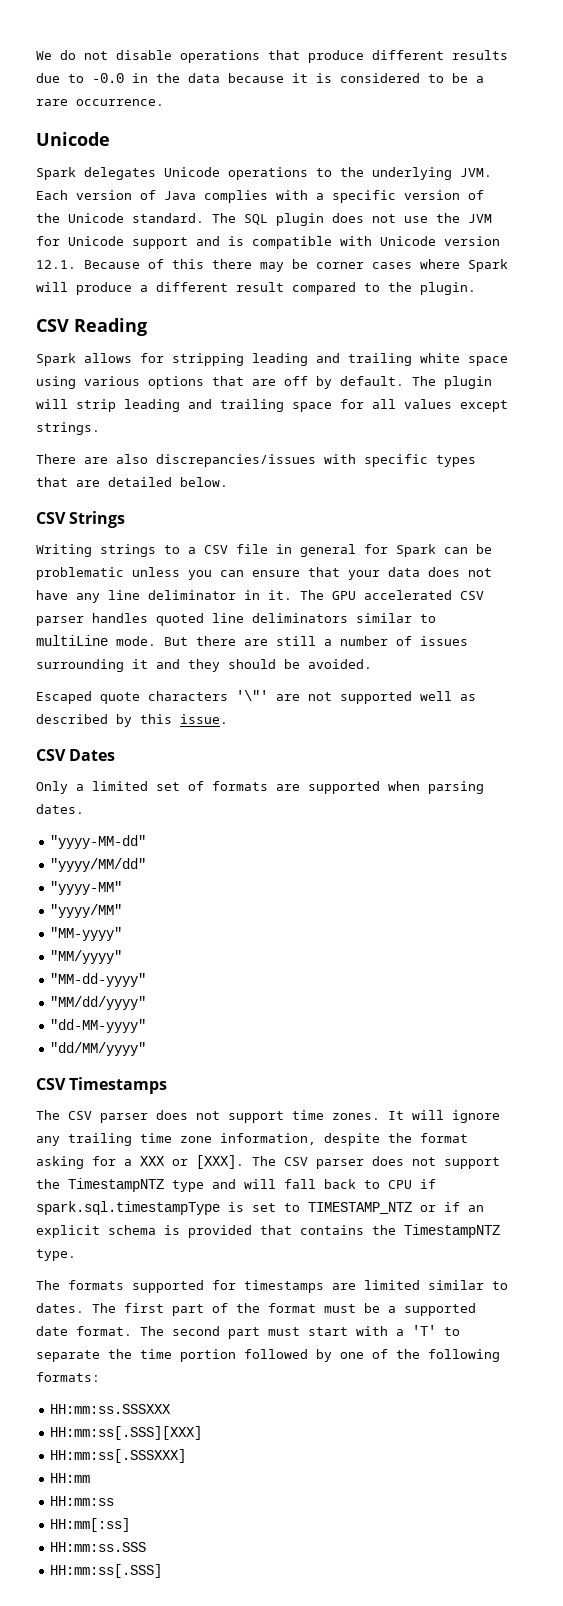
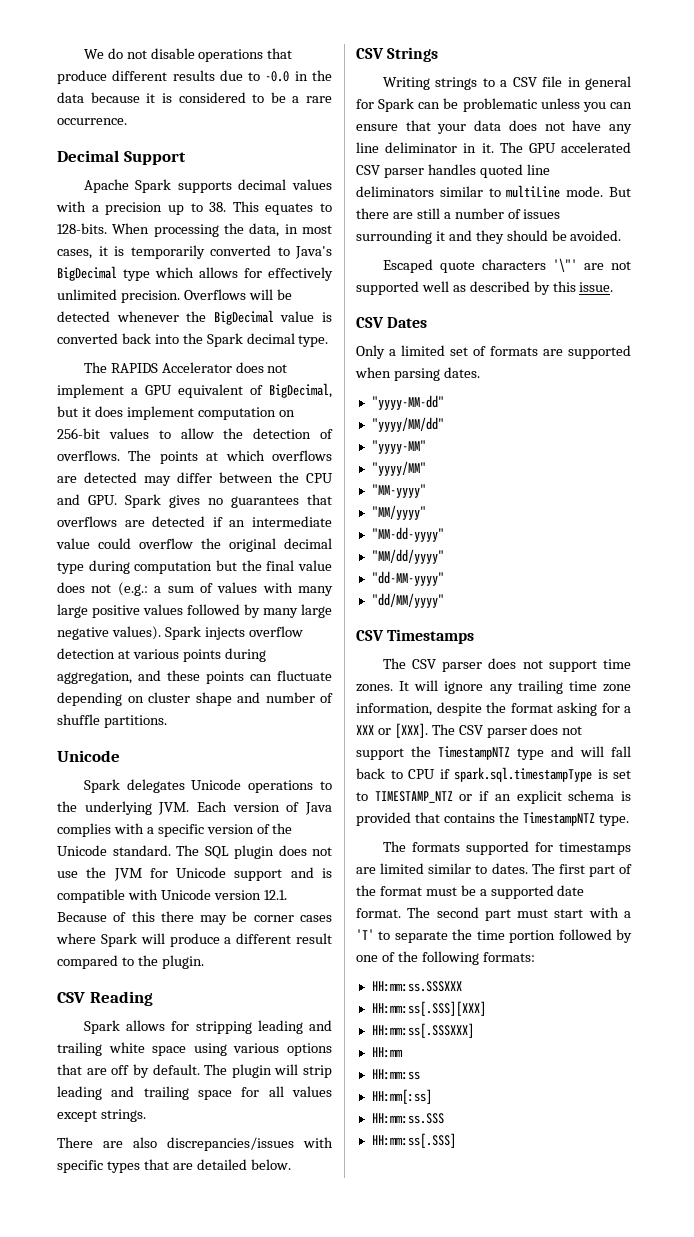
+ Decimal Support
+ Apache Spark supports decimal values with a precision up to 38. This equates to 128-bits. When processing the data, in most cases, it is temporarily converted to Java's BigDecimal type which allows for effectively unlimited precision. Overflows will be detected whenever the BigDecimal value is converted back into the Spark decimal type.
+ The RAPIDS Accelerator does not implement a GPU equivalent of BigDecimal, but it does implement computation on 256-bit values to allow the detection of overflows. The points at which overflows are detected may differ between the CPU and GPU. Spark gives no guarantees that overflows are detected if an intermediate value could overflow the original decimal type during computation but the final value does not (e.g.: a sum of values with many large positive values followed by many large negative values). Spark injects overflow detection at various points during aggregation, and these points can fluctuate depending on cluster shape and number of shuffle partitions.

